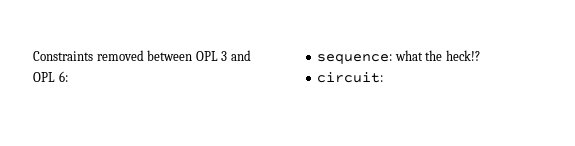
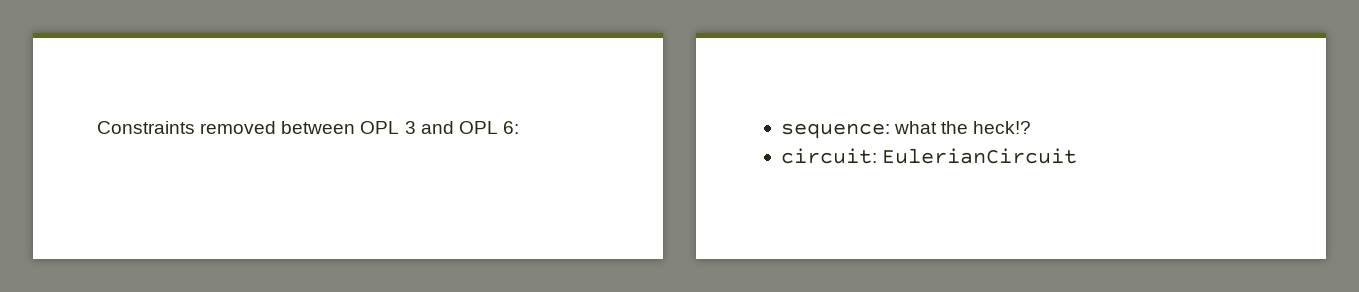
- circuit:
+ circuit: EulerianCircuit

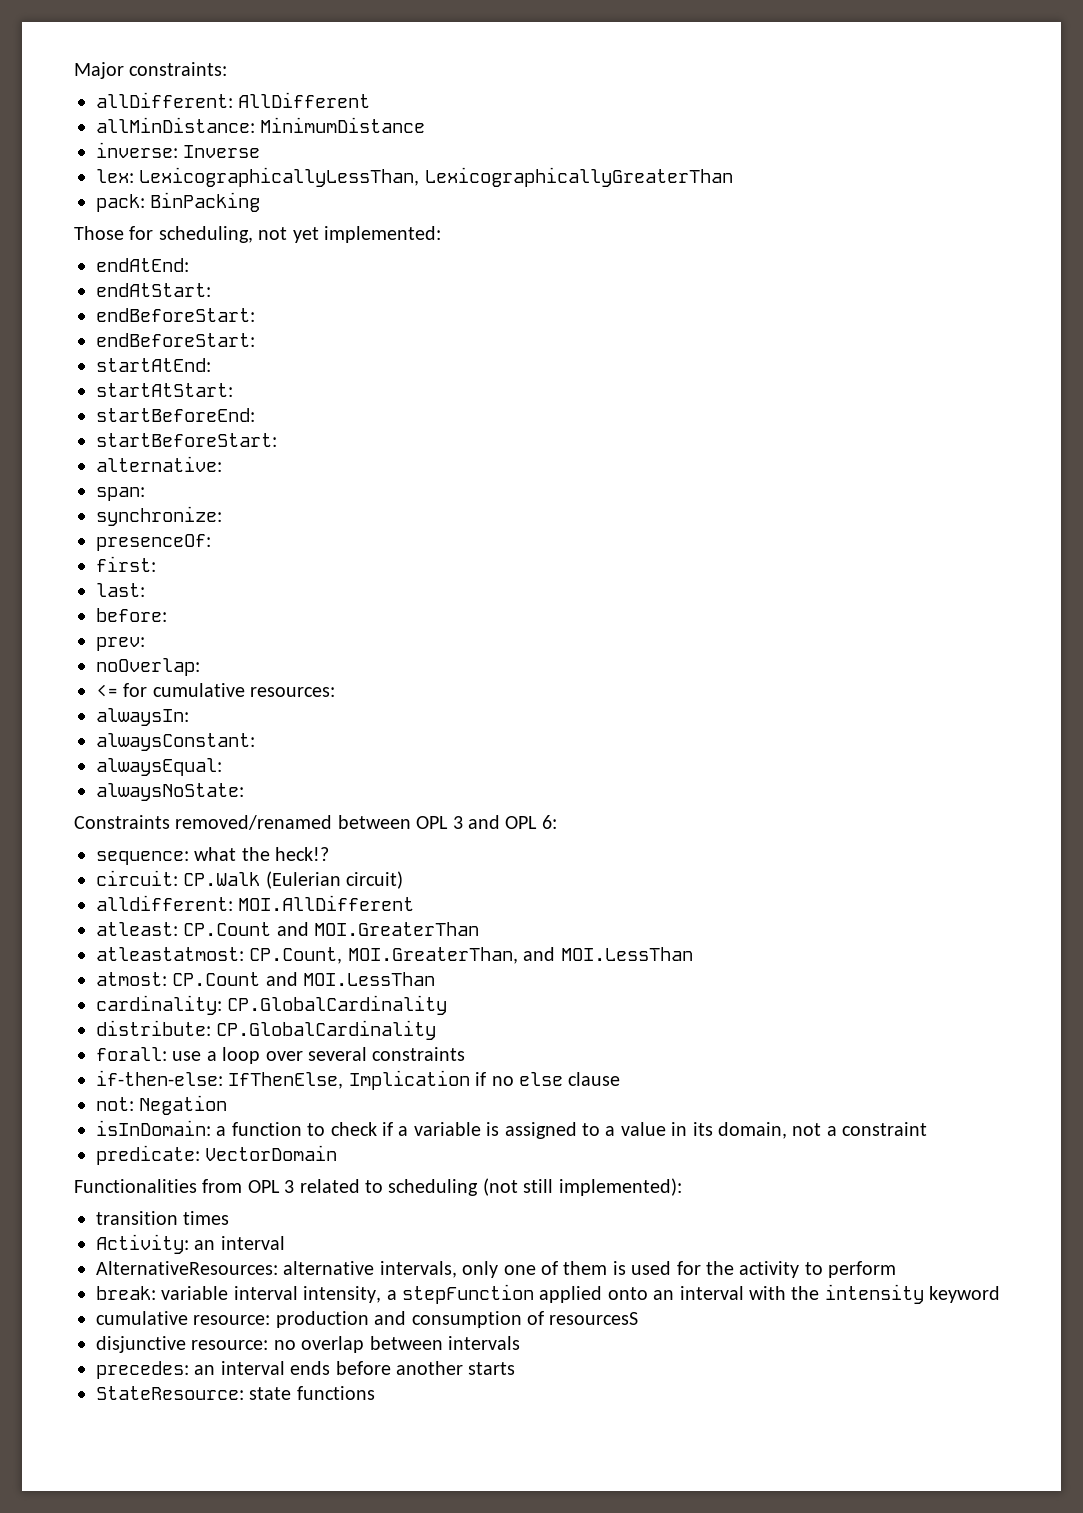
- Constraints removed between OPL 3 and OPL 6:
+ Major constraints:
+ allDifferent: AllDifferent
+ allMinDistance: MinimumDistance
+ inverse: Inverse
+ lex: LexicographicallyLessThan, LexicographicallyGreaterThan
+ pack: BinPacking
+ Those for scheduling, not yet implemented:
+ endAtEnd:
+ endAtStart:
+ endBeforeStart:
+ endBeforeStart:
+ startAtEnd:
+ startAtStart:
+ startBeforeEnd:
+ startBeforeStart:
+ alternative:
+ span:
+ synchronize:
+ presenceOf:
+ first:
+ last:
+ before:
+ prev:
+ noOverlap:
+ <= for cumulative resources:
+ alwaysIn:
+ alwaysConstant:
+ alwaysEqual:
+ alwaysNoState:
+ Constraints removed/renamed between OPL 3 and OPL 6:
- circuit: EulerianCircuit
+ circuit: CP.Walk (Eulerian circuit)
+ alldifferent: MOI.AllDifferent
+ atleast: CP.Count and MOI.GreaterThan
+ atleastatmost: CP.Count, MOI.GreaterThan, and MOI.LessThan
+ atmost: CP.Count and MOI.LessThan
+ cardinality: CP.GlobalCardinality
+ distribute: CP.GlobalCardinality
+ forall: use a loop over several constraints
+ if-then-else: IfThenElse, Implication if no else clause
+ not: Negation
+ isInDomain: a function to check if a variable is assigned to a value in its domain, not a constraint
+ predicate: VectorDomain
+ Functionalities from OPL 3 related to scheduling (not still implemented):
+ transition times
+ Activity: an interval
+ AlternativeResources: alternative intervals, only one of them is used for the activity to perform
+ break: variable interval intensity, a stepFunction applied onto an interval with the intensity keyword
+ cumulative resource: production and consumption of resourcesS
+ disjunctive resource: no overlap between intervals
+ precedes: an interval ends before another starts
+ StateResource: state functions

